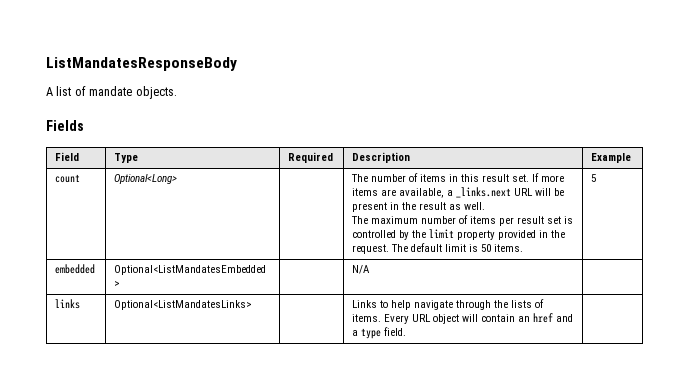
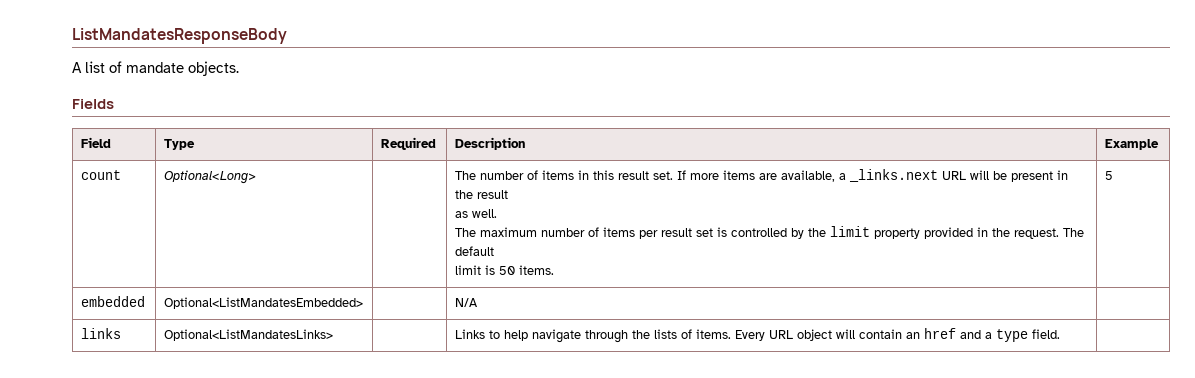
- If more items are available, a _links.next URL will be present in the result as well.
+ If more items are available, a _links.next URL will be present in the result
+ as well.
- The default limit is 50 items.
+ The default
+ limit is 50 items.

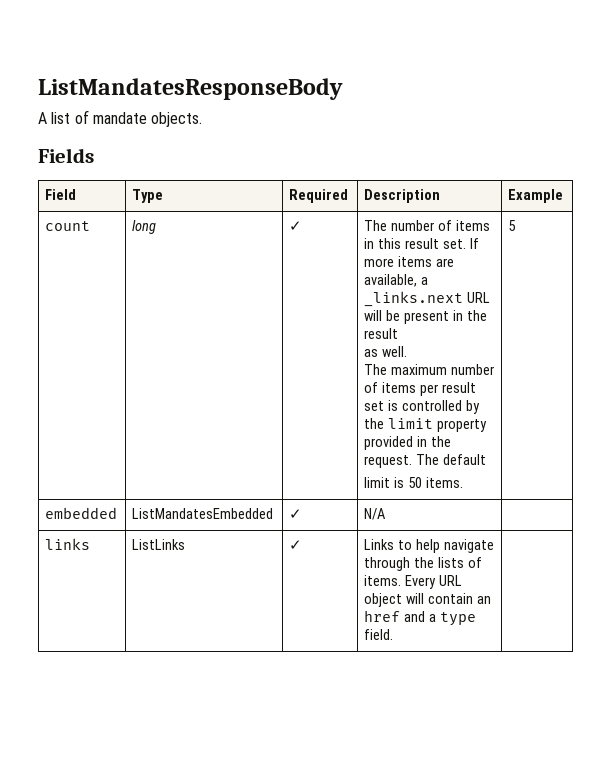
- Optional<Long>
+ long | ✓
- embedded | Optional<ListMandatesEmbedded> | | N/A |
+ embedded | ListMandatesEmbedded | ✓ | N/A |
- links | Optional<ListMandatesLinks> | | Links to help navigate through the lists of items. Every URL object will contain an href and a type field. |
+ links | ListLinks | ✓ | Links to help navigate through the lists of items. Every URL object will contain an href and a type field. |

